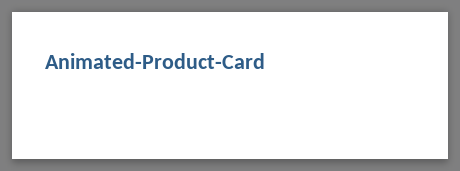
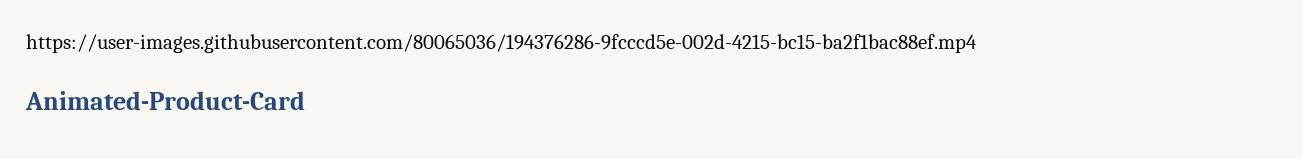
+ https://user-images.githubusercontent.com/80065036/194376286-9fcccd5e-002d-4215-bc15-ba2f1bac88ef.mp4

